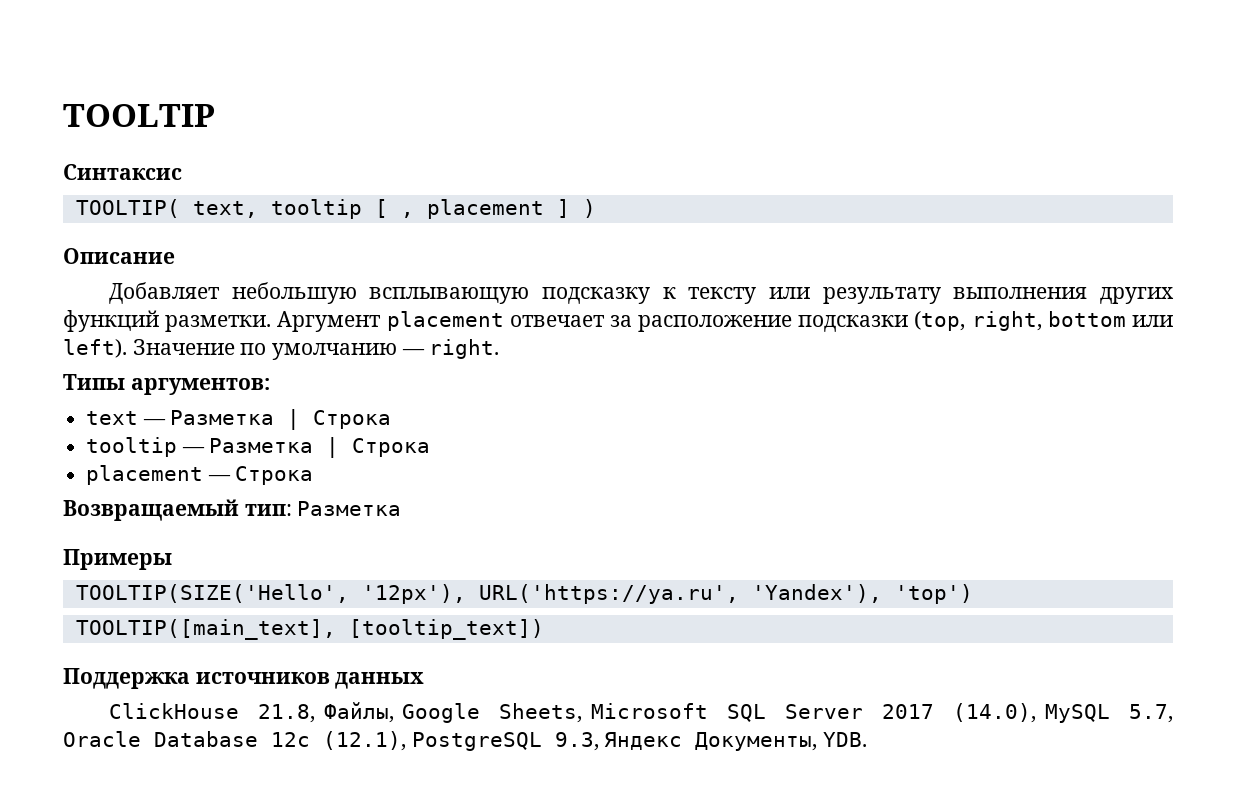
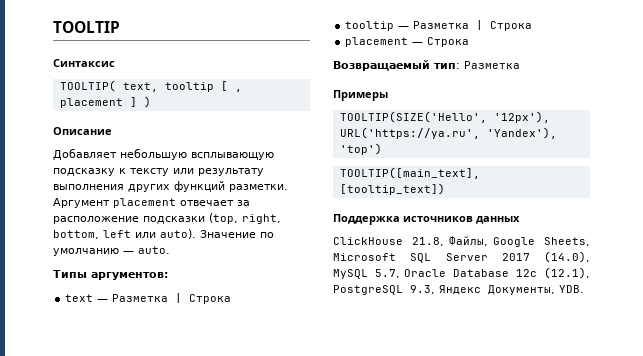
- Аргумент placement отвечает за расположение подсказки (top, right, bottom или left).
+ Аргумент placement отвечает за расположение подсказки (top, right, bottom, left или auto).
- Значение по умолчанию — right.
+ Значение по умолчанию — auto.

